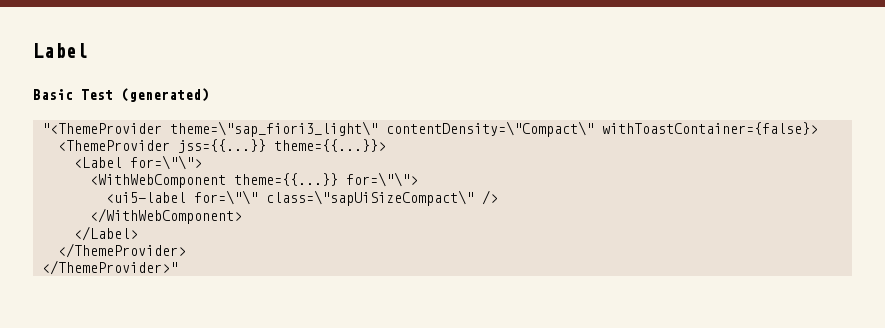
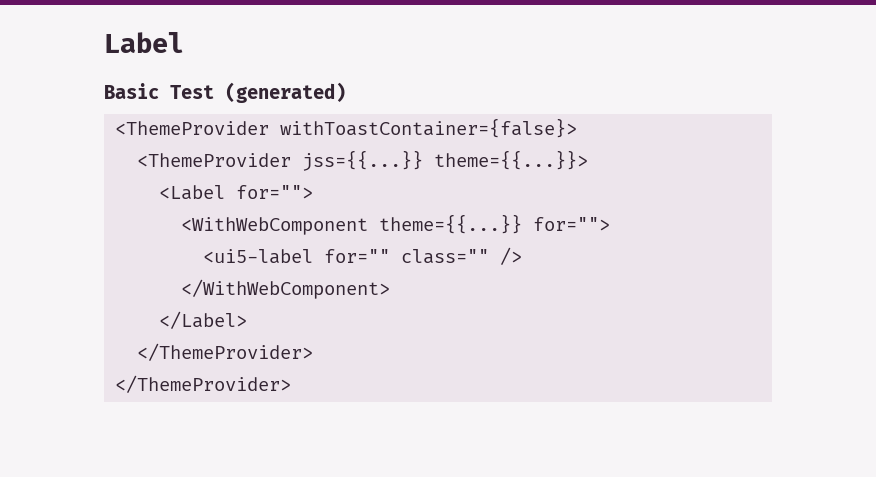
- "<ThemeProvider theme=\"sap_fiori3_light\" contentDensity=\"Compact\" withToastContainer={false}>
+ <ThemeProvider withToastContainer={false}>
- <Label for=\"\">
+ <Label for="">
- <WithWebComponent theme={{...}} for=\"\">
+ <WithWebComponent theme={{...}} for="">
- <ui5-label for=\"\" class=\"sapUiSizeCompact\" />
+ <ui5-label for="" class="" />
  </Label>
  </ThemeProvider>
- </ThemeProvider>"
+ </ThemeProvider>

